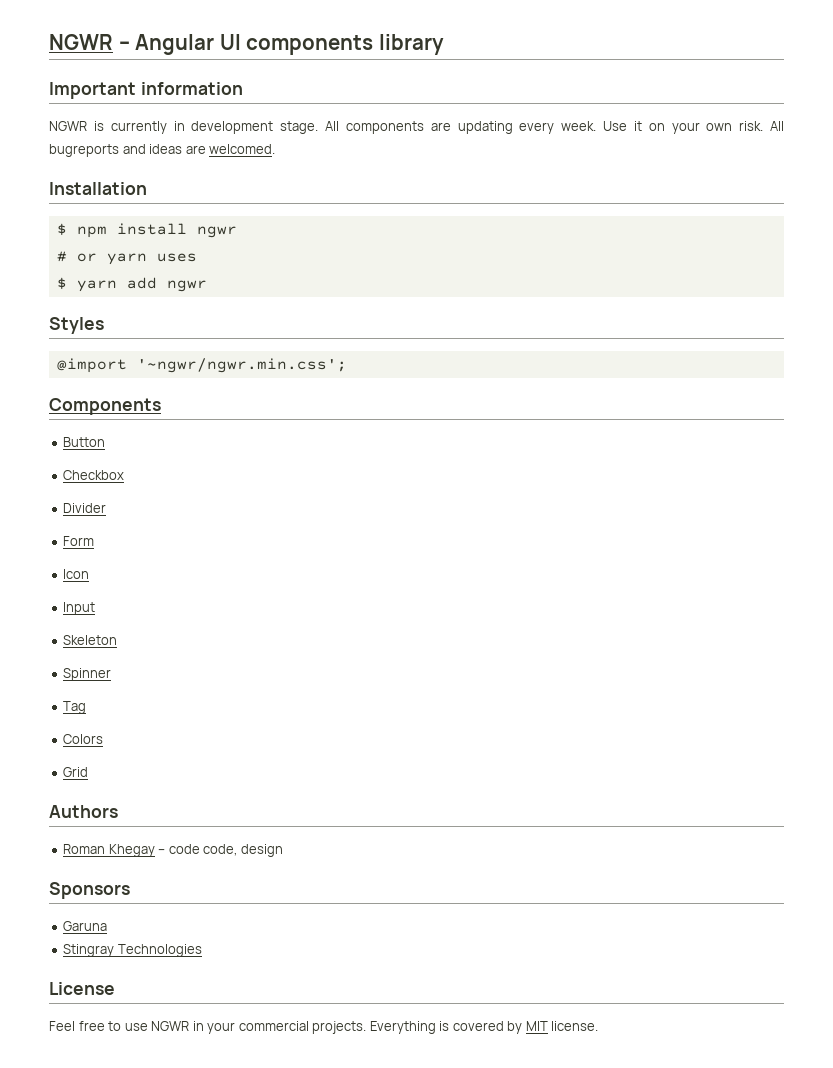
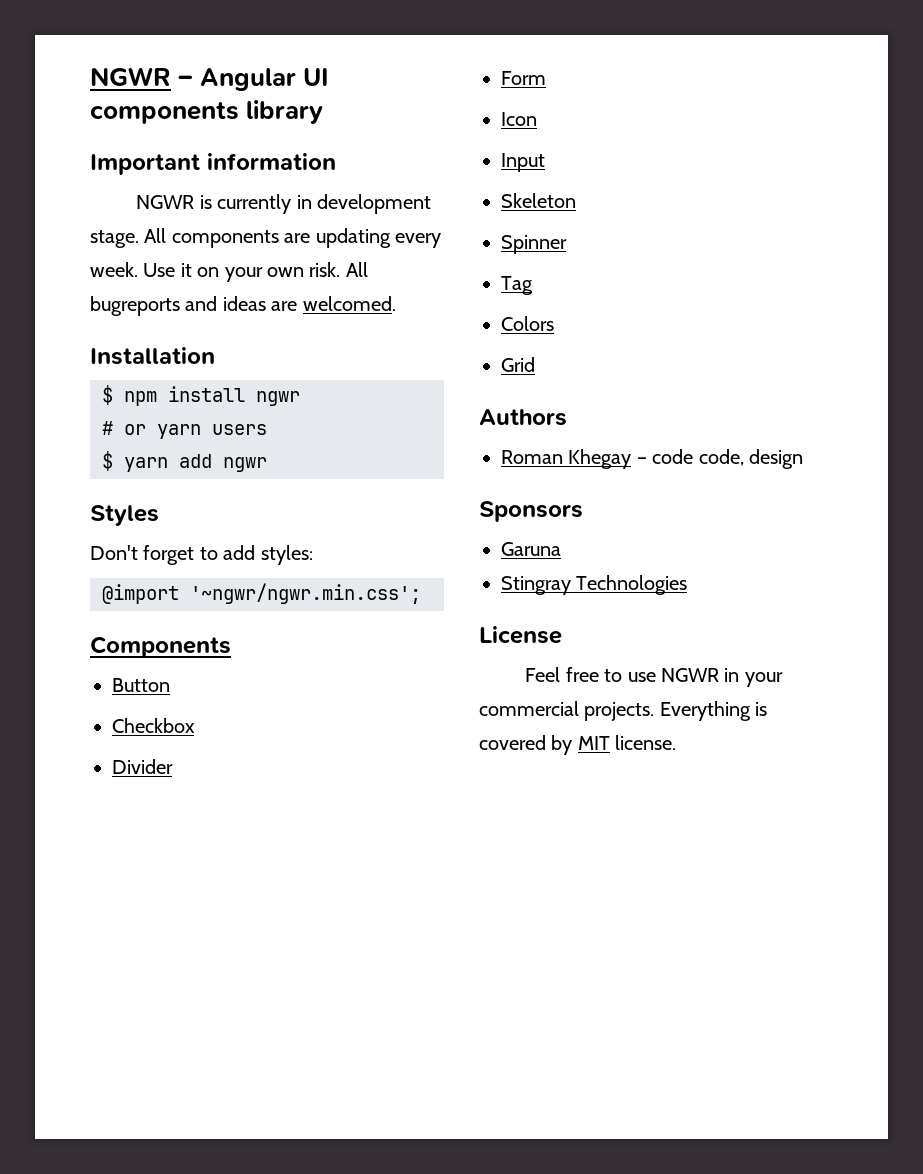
- # or yarn uses
+ # or yarn users
+ Don't forget to add styles:

